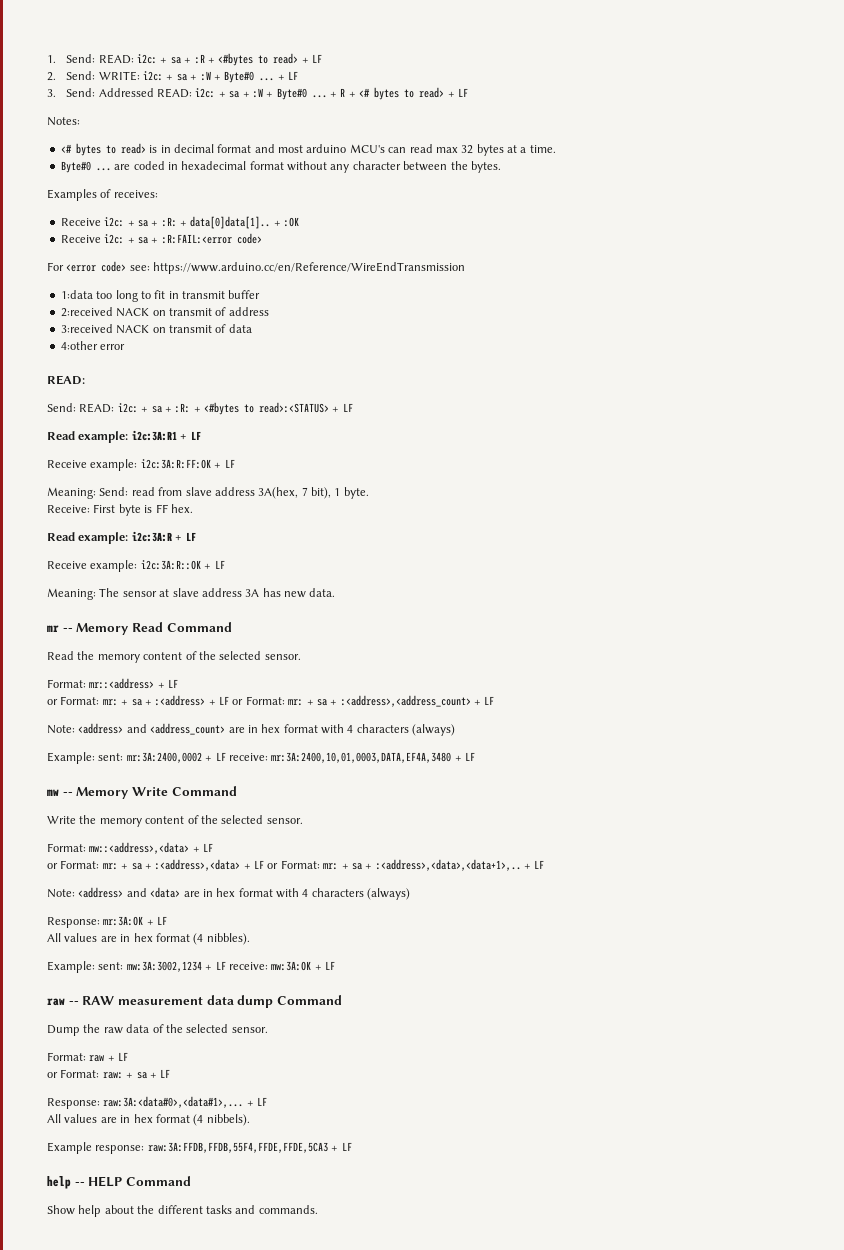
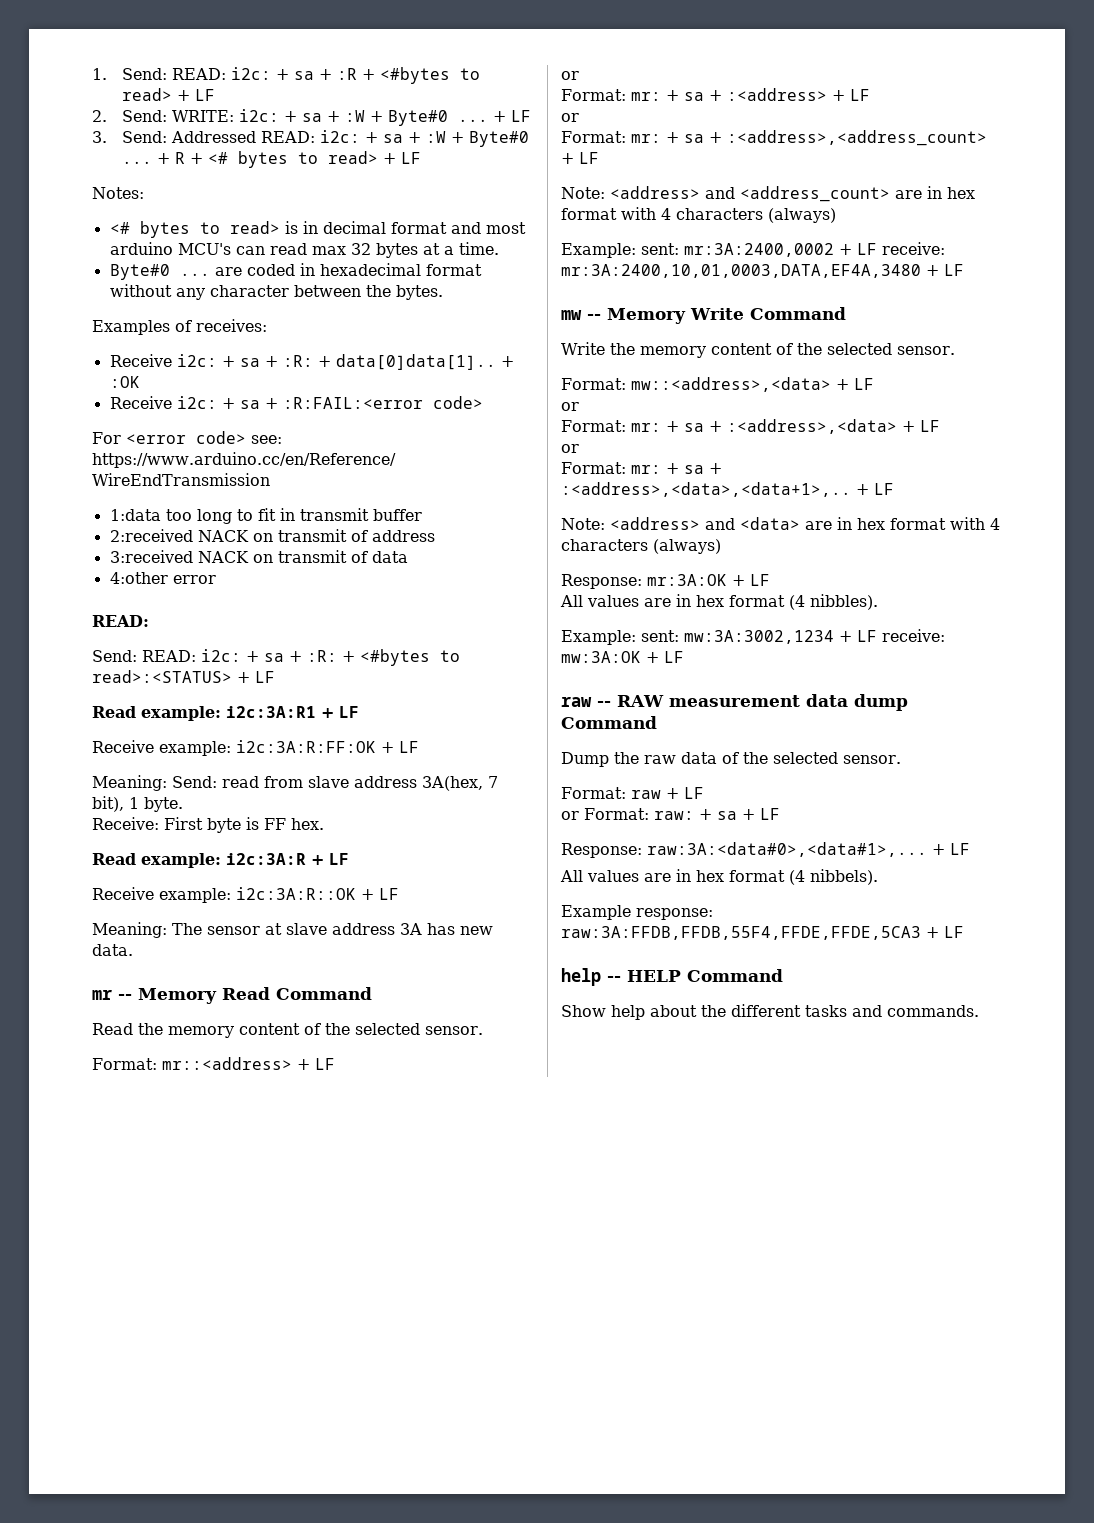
  Format: mr::<address> + LF
- or Format: mr: + sa + :<address> + LF or Format: mr: + sa + :<address>,<address_count> + LF
+ or
+ Format: mr: + sa + :<address> + LF
+ or
+ Format: mr: + sa + :<address>,<address_count> + LF
  Format: mw::<address>,<data> + LF
- or Format: mr: + sa + :<address>,<data> + LF or Format: mr: + sa + :<address>,<data>,<data+1>,..
+ or
+ Format: mr: + sa + :<address>,<data> + LF
+ or
+ Format: mr: + sa + :<address>,<data>,<data+1>,..

